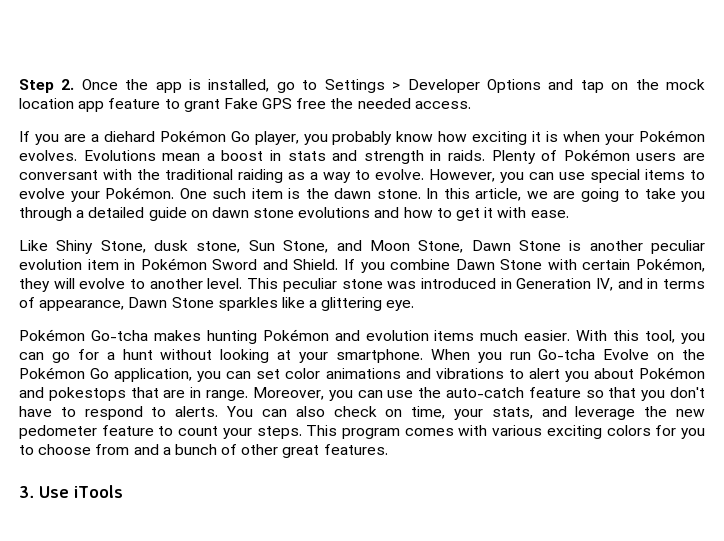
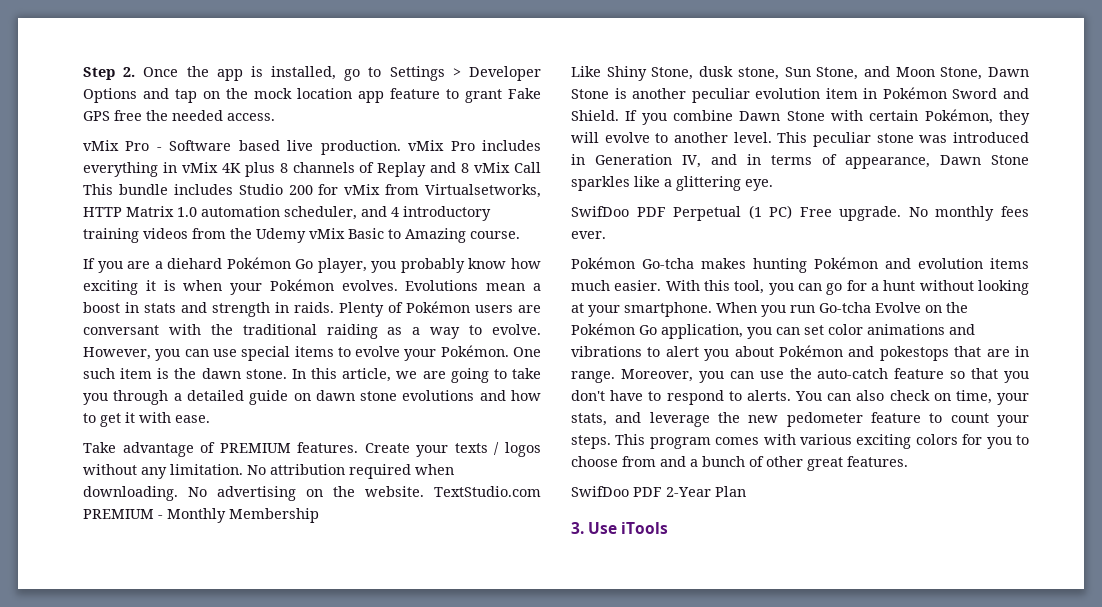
+ vMix Pro - Software based live production. vMix Pro includes everything in vMix 4K plus 8 channels of Replay and 8 vMix Call This bundle includes Studio 200 for vMix from Virtualsetworks, HTTP Matrix 1.0 automation scheduler, and 4 introductory training videos from the Udemy vMix Basic to Amazing course.
+ Take advantage of PREMIUM features. Create your texts / logos without any limitation. No attribution required when downloading. No advertising on the website. TextStudio.com PREMIUM - Monthly Membership
+ SwifDoo PDF Perpetual (1 PC) Free upgrade. No monthly fees ever.
+ SwifDoo PDF 2-Year Plan

